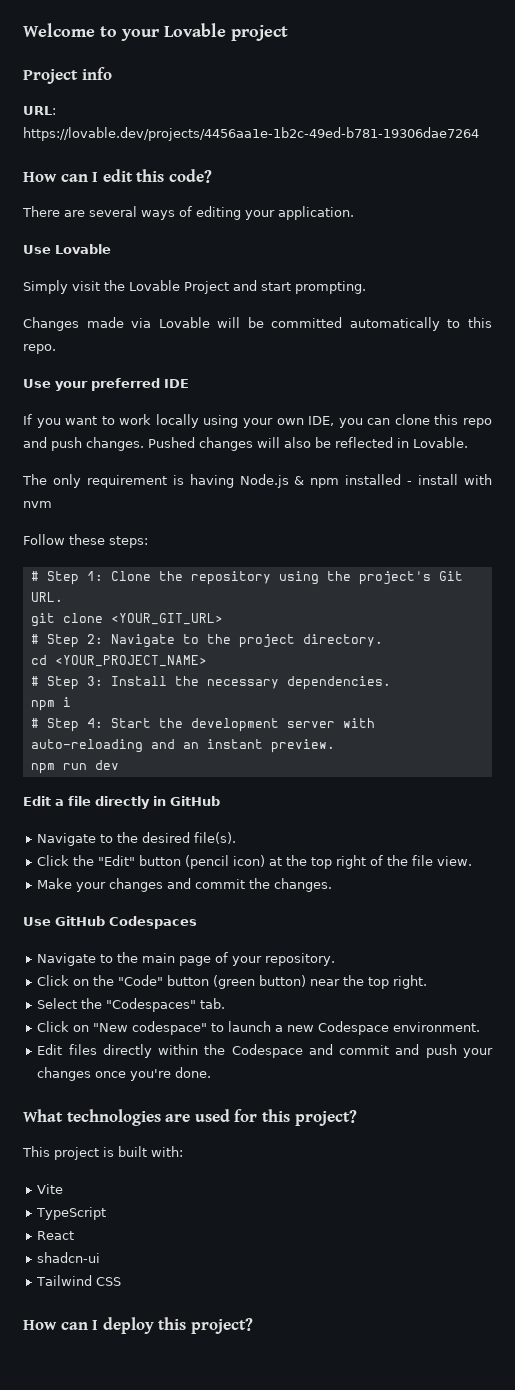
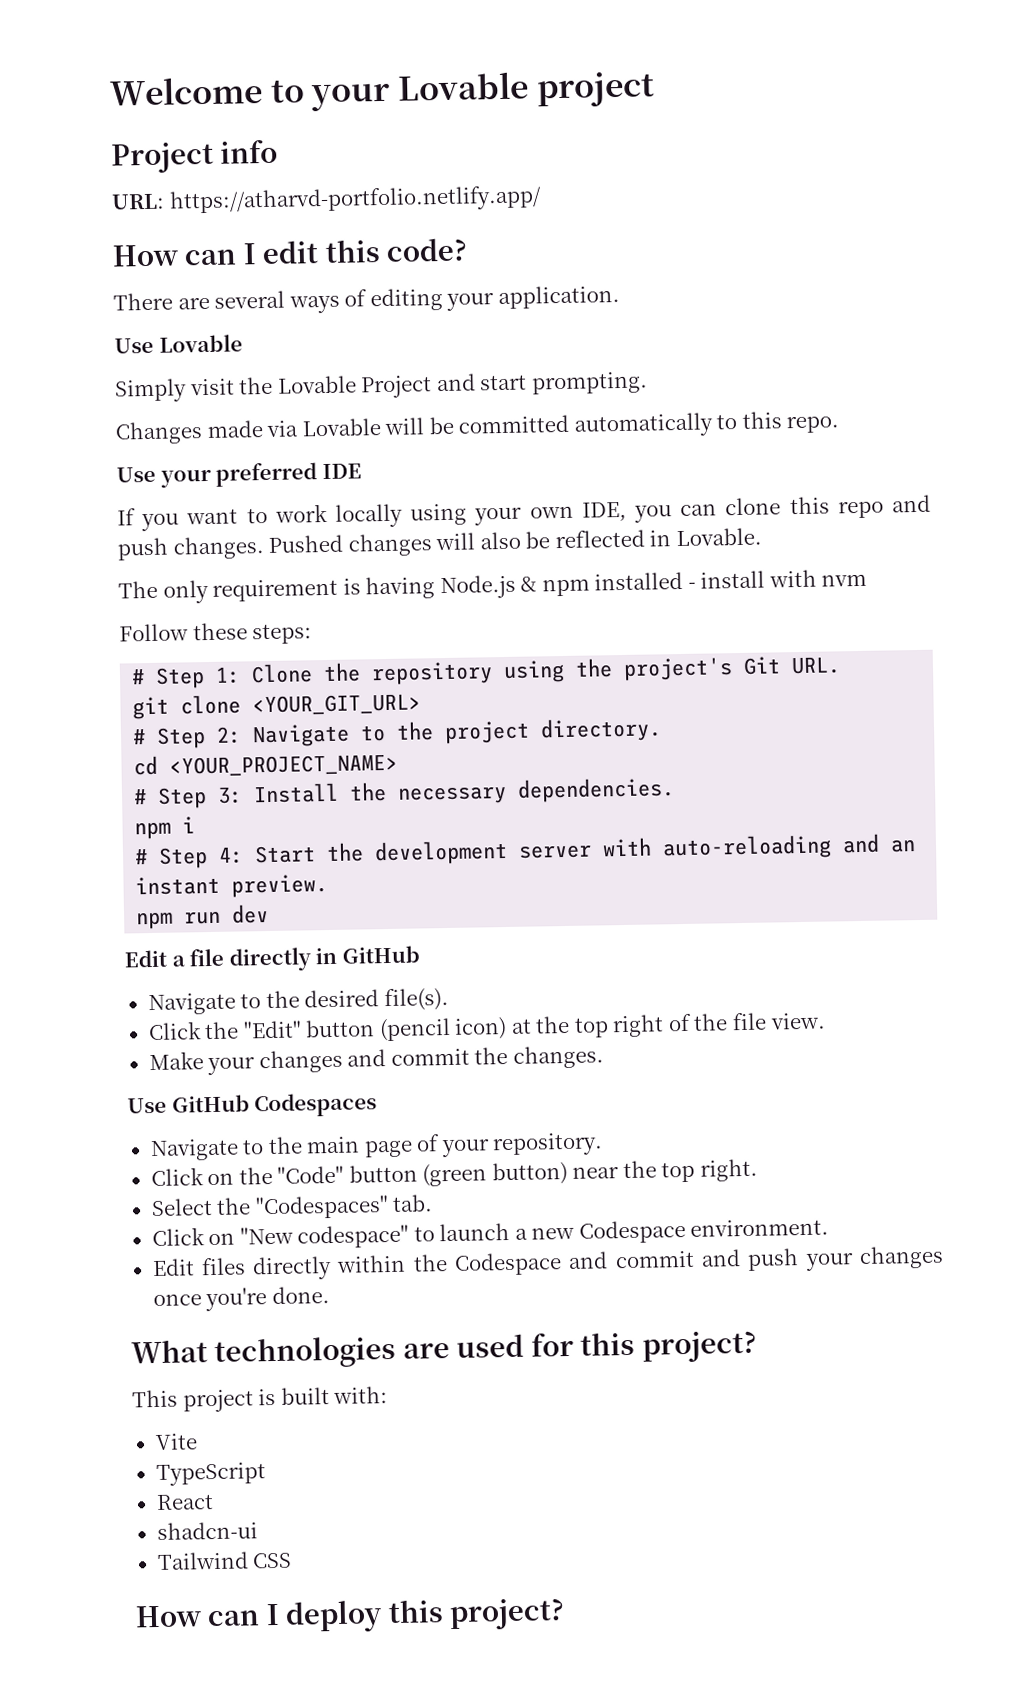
- URL: https://lovable.dev/projects/4456aa1e-1b2c-49ed-b781-19306dae7264
+ URL: https://atharvd-portfolio.netlify.app/

